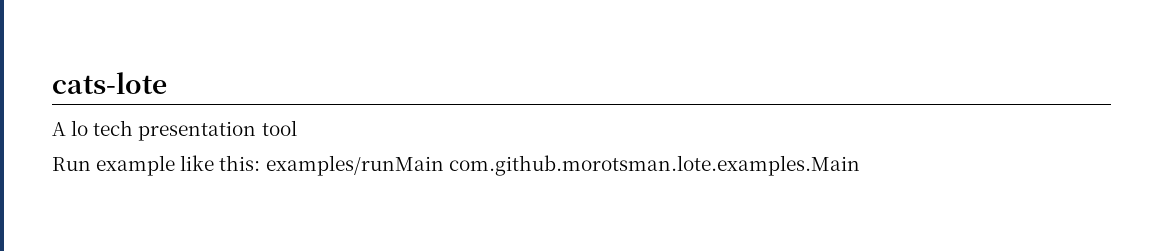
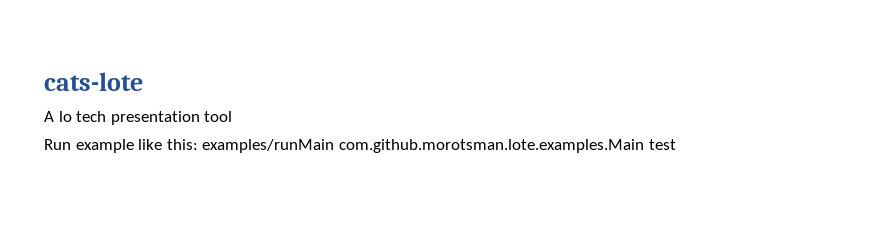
- Run example like this: examples/runMain com.github.morotsman.lote.examples.Main
+ Run example like this: examples/runMain com.github.morotsman.lote.examples.Main test

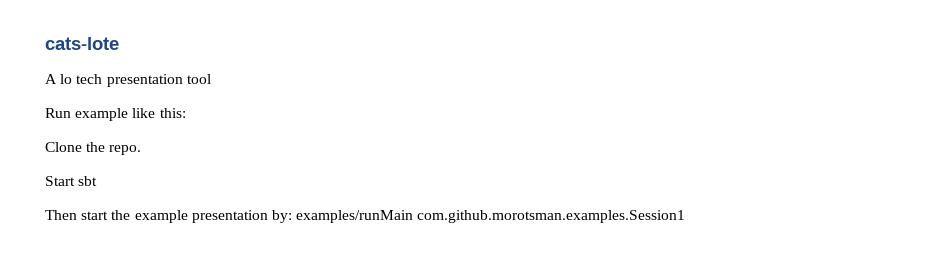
- Run example like this: examples/runMain com.github.morotsman.lote.examples.Main test
+ Run example like this:
+ Clone the repo.
+ Start sbt
+ Then start the example presentation by: examples/runMain com.github.morotsman.examples.Session1

